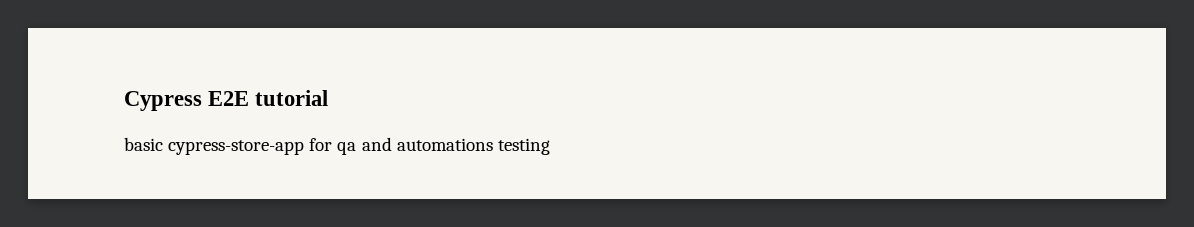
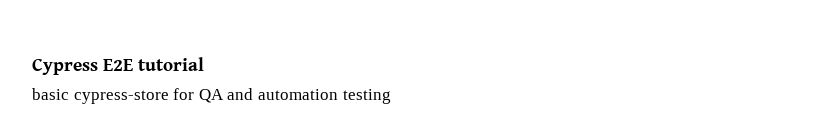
- basic cypress-store-app for qa and automations testing
+ basic cypress-store for QA and automation testing

